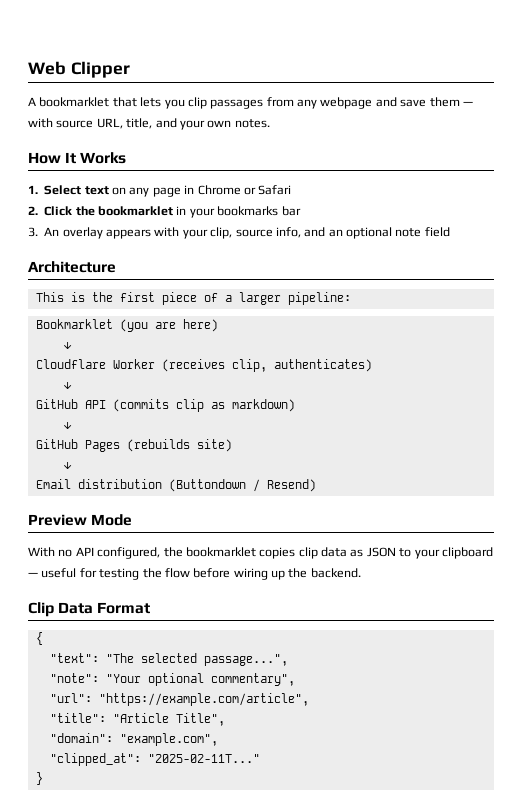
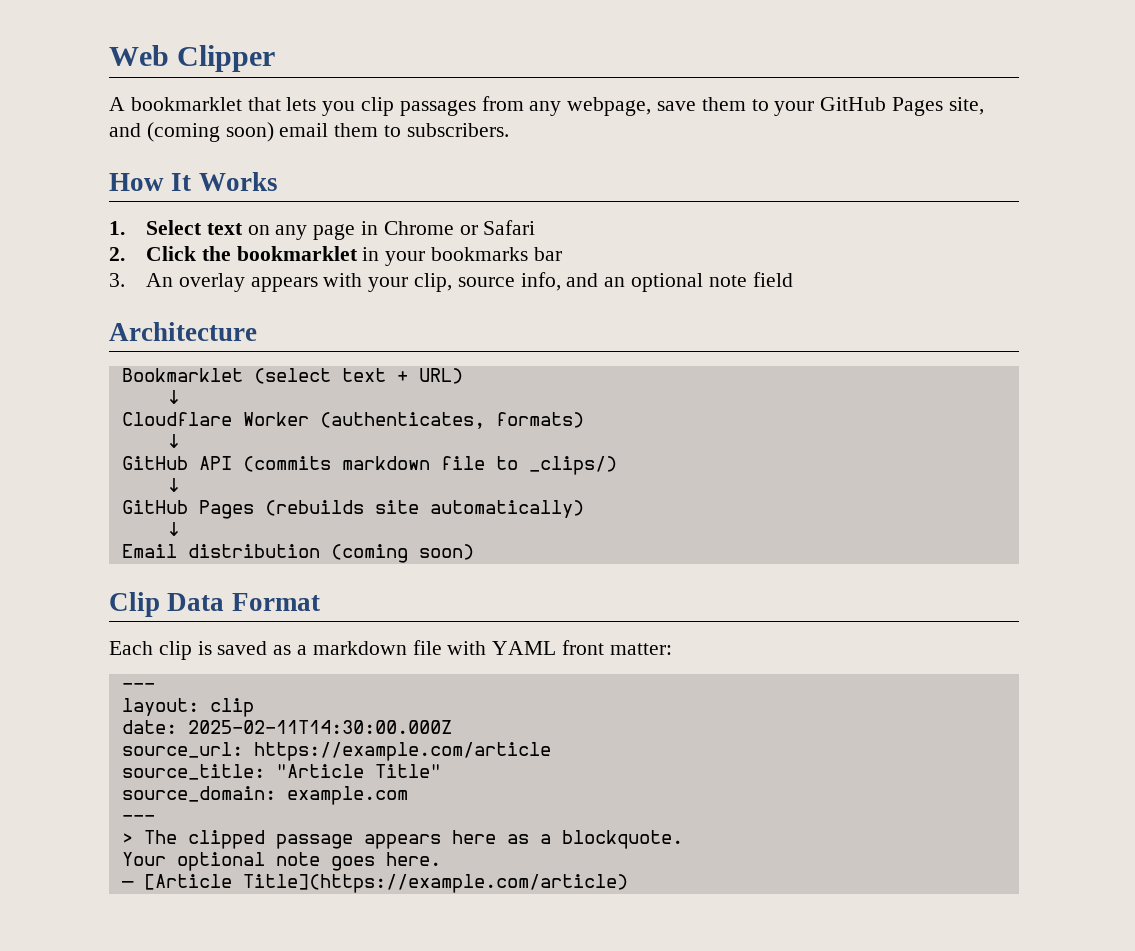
- A bookmarklet that lets you clip passages from any webpage and save them — with source URL, title, and your own notes.
+ A bookmarklet that lets you clip passages from any webpage, save them to your GitHub Pages site, and (coming soon) email them to subscribers.
- This is the first piece of a larger pipeline:
- Bookmarklet (you are here)
+ Bookmarklet (select text + URL)
- Cloudflare Worker (receives clip, authenticates)
+ Cloudflare Worker (authenticates, formats)
- GitHub API (commits clip as markdown)
+ GitHub API (commits markdown file to _clips/)
- GitHub Pages (rebuilds site)
+ GitHub Pages (rebuilds site automatically)
- Email distribution (Buttondown / Resend)
- Preview Mode
- With no API configured, the bookmarklet copies clip data as JSON to your clipboard — useful for testing the flow before wiring up the backend.
+ Email distribution (coming soon)
  Clip Data Format
- {
- "text": "The selected passage...",
- "note": "Your optional commentary",
- "url": "https://example.com/article",
- "title": "Article Title",
- "domain": "example.com",
- "clipped_at": "2025-02-11T..."
- }
+ Each clip is saved as a markdown file with YAML front matter:
+ ---
+ layout: clip
+ date: 2025-02-11T14:30:00.000Z
+ source_url: https://example.com/article
+ source_title: "Article Title"
+ source_domain: example.com
+ ---
+ > The clipped passage appears here as a blockquote.
+ Your optional note goes here.
+ — [Article Title](https://example.com/article)

